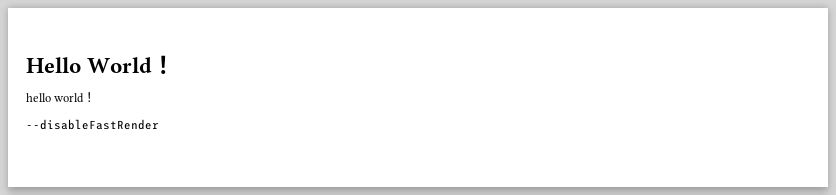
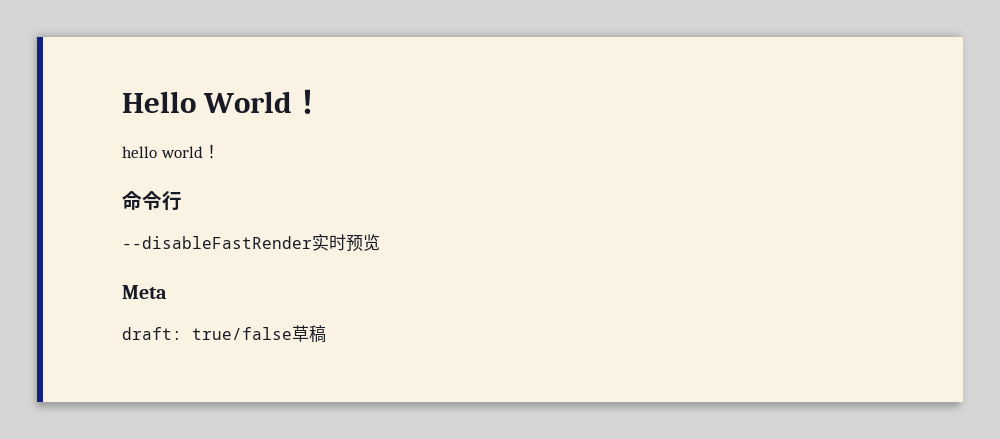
+ 命令行
- --disableFastRender
+ --disableFastRender实时预览
+ Meta
+ draft: true/false草稿

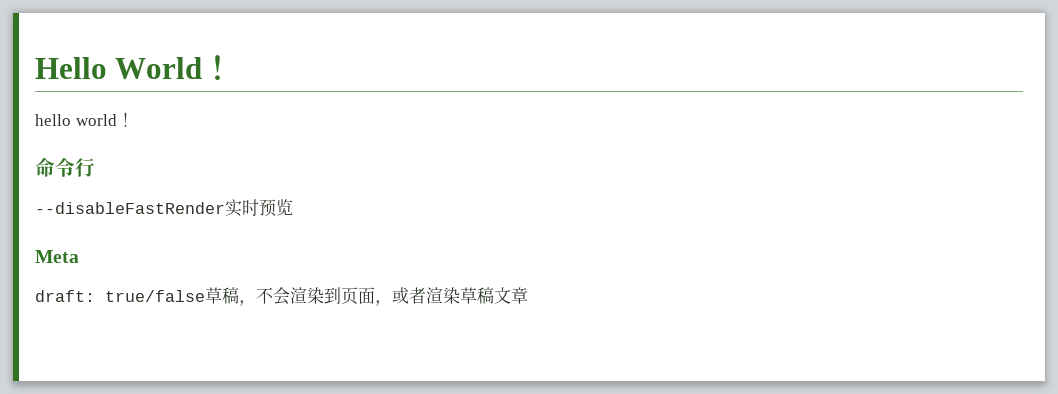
- draft: true/false草稿
+ draft: true/false草稿，不会渲染到页面，或者渲染草稿文章

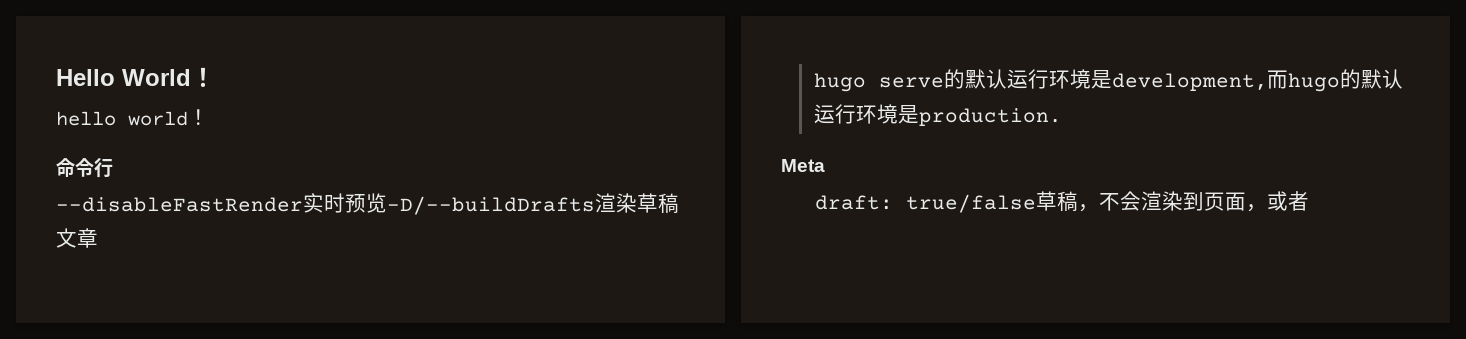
- --disableFastRender实时预览
+ --disableFastRender实时预览-D/--buildDrafts渲染草稿文章
+ hugo serve的默认运行环境是development,而hugo的默认运行环境是production.
- draft: true/false草稿，不会渲染到页面，或者渲染草稿文章
+ draft: true/false草稿，不会渲染到页面，或者

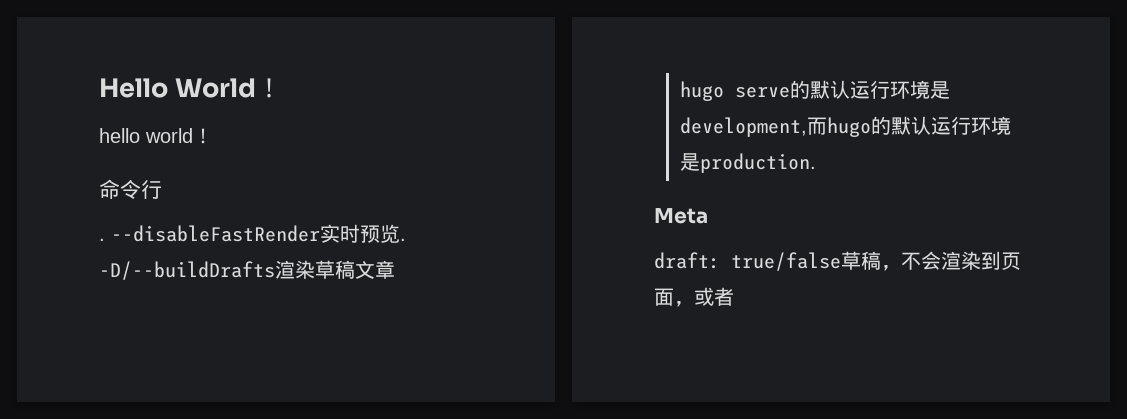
  命令行
- --disableFastRender实时预览-D/--buildDrafts渲染草稿文章
+ . --disableFastRender实时预览. -D/--buildDrafts渲染草稿文章

